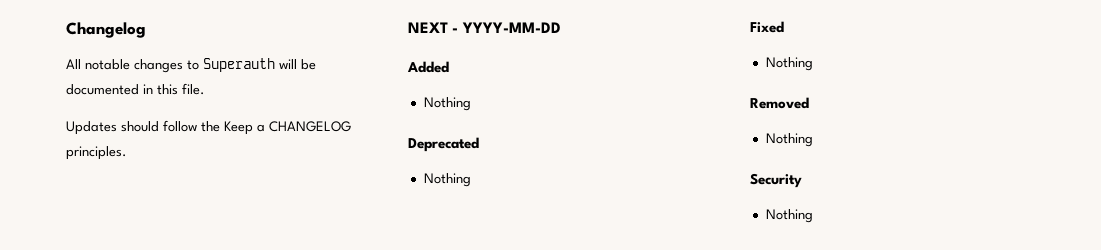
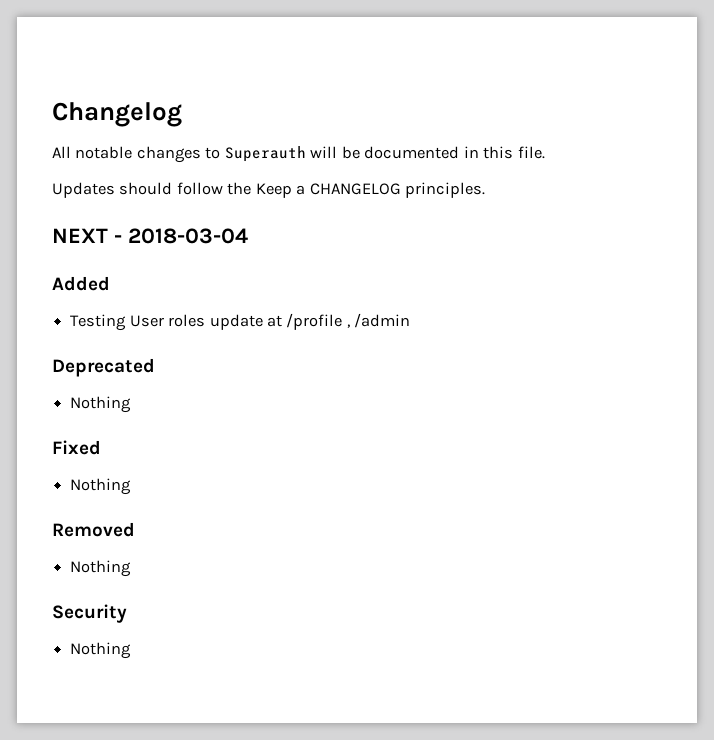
- NEXT - YYYY-MM-DD
+ NEXT - 2018-03-04
  Added
- Nothing
+ Testing User roles update at /profile , /admin

